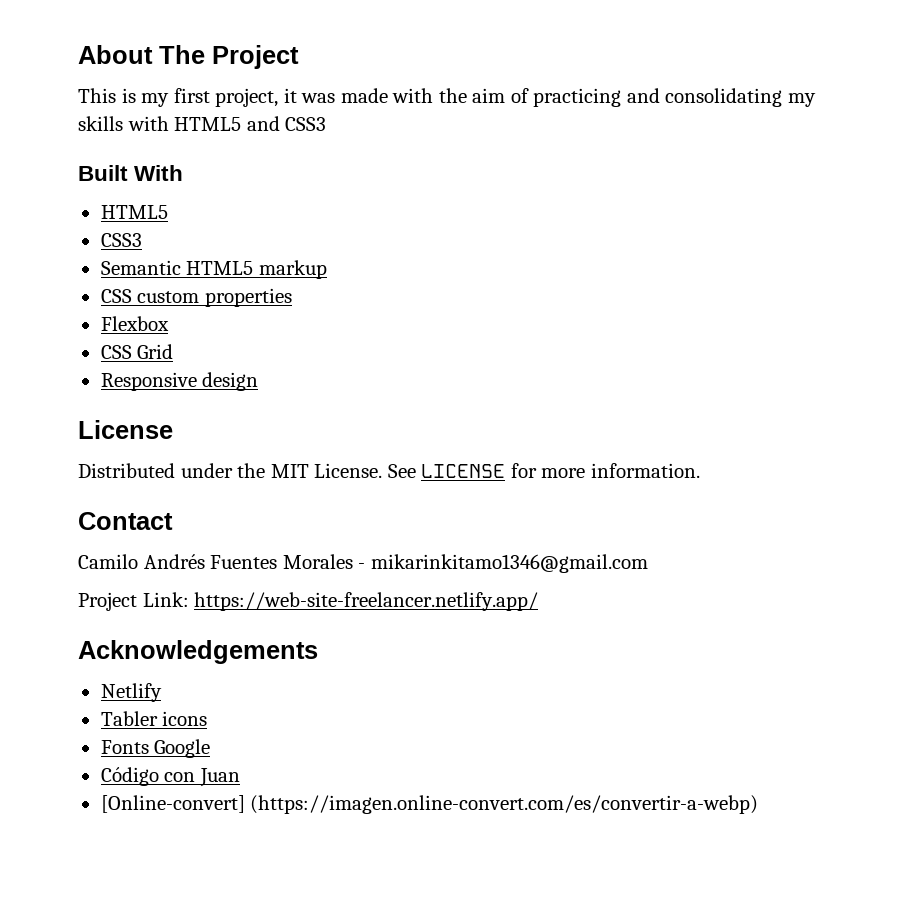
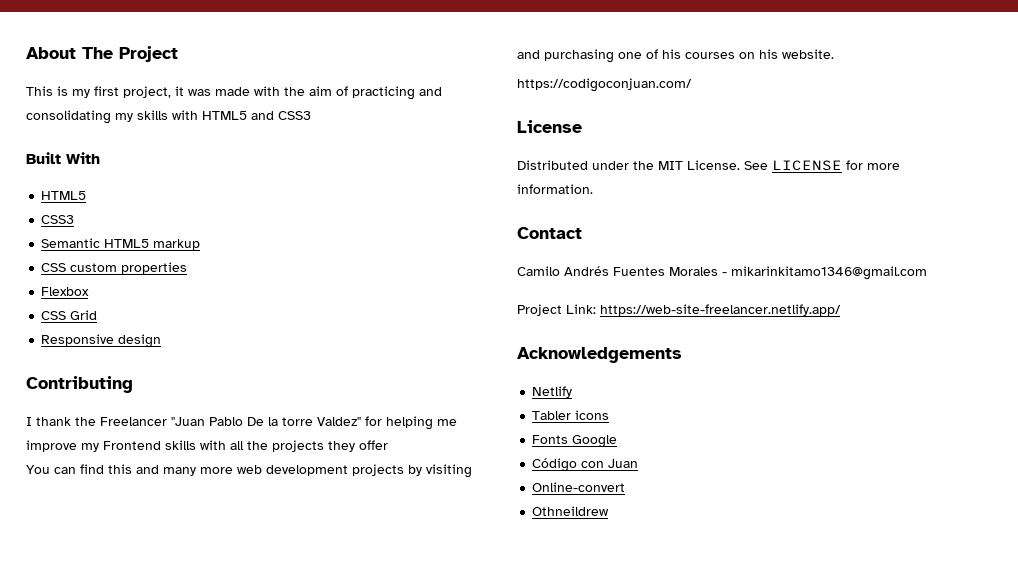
+ Contributing
+ I thank the Freelancer "Juan Pablo De la torre Valdez" for helping me improve my Frontend skills with all the projects they offer
+ You can find this and many more web development projects by visiting and purchasing one of his courses on his website.
+ https://codigoconjuan.com/
- [Online-convert] (https://imagen.online-convert.com/es/convertir-a-webp)
+ Online-convert
+ Othneildrew

